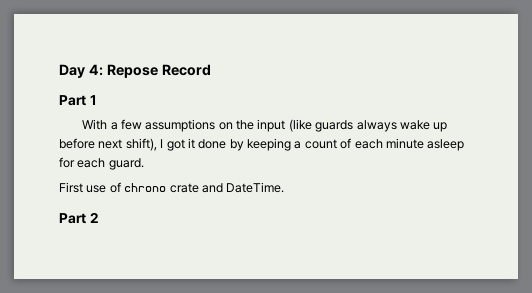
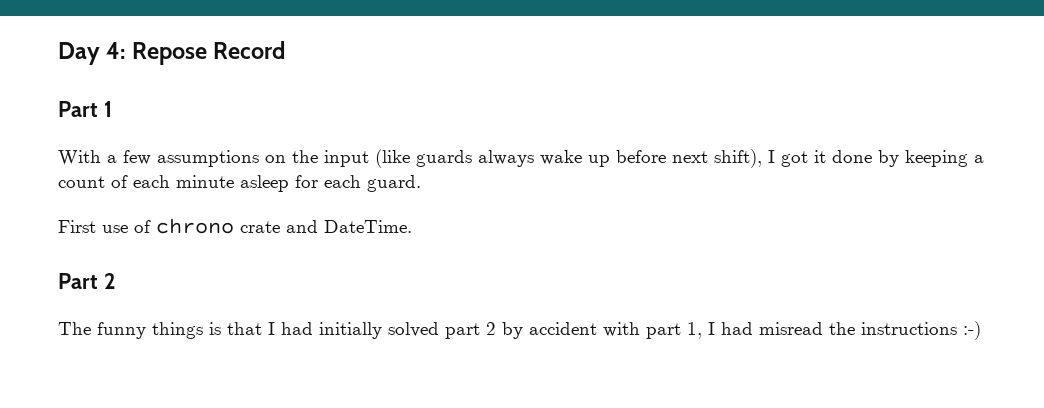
+ The funny things is that I had initially solved part 2 by accident with part 1, I had misread the instructions :-)

